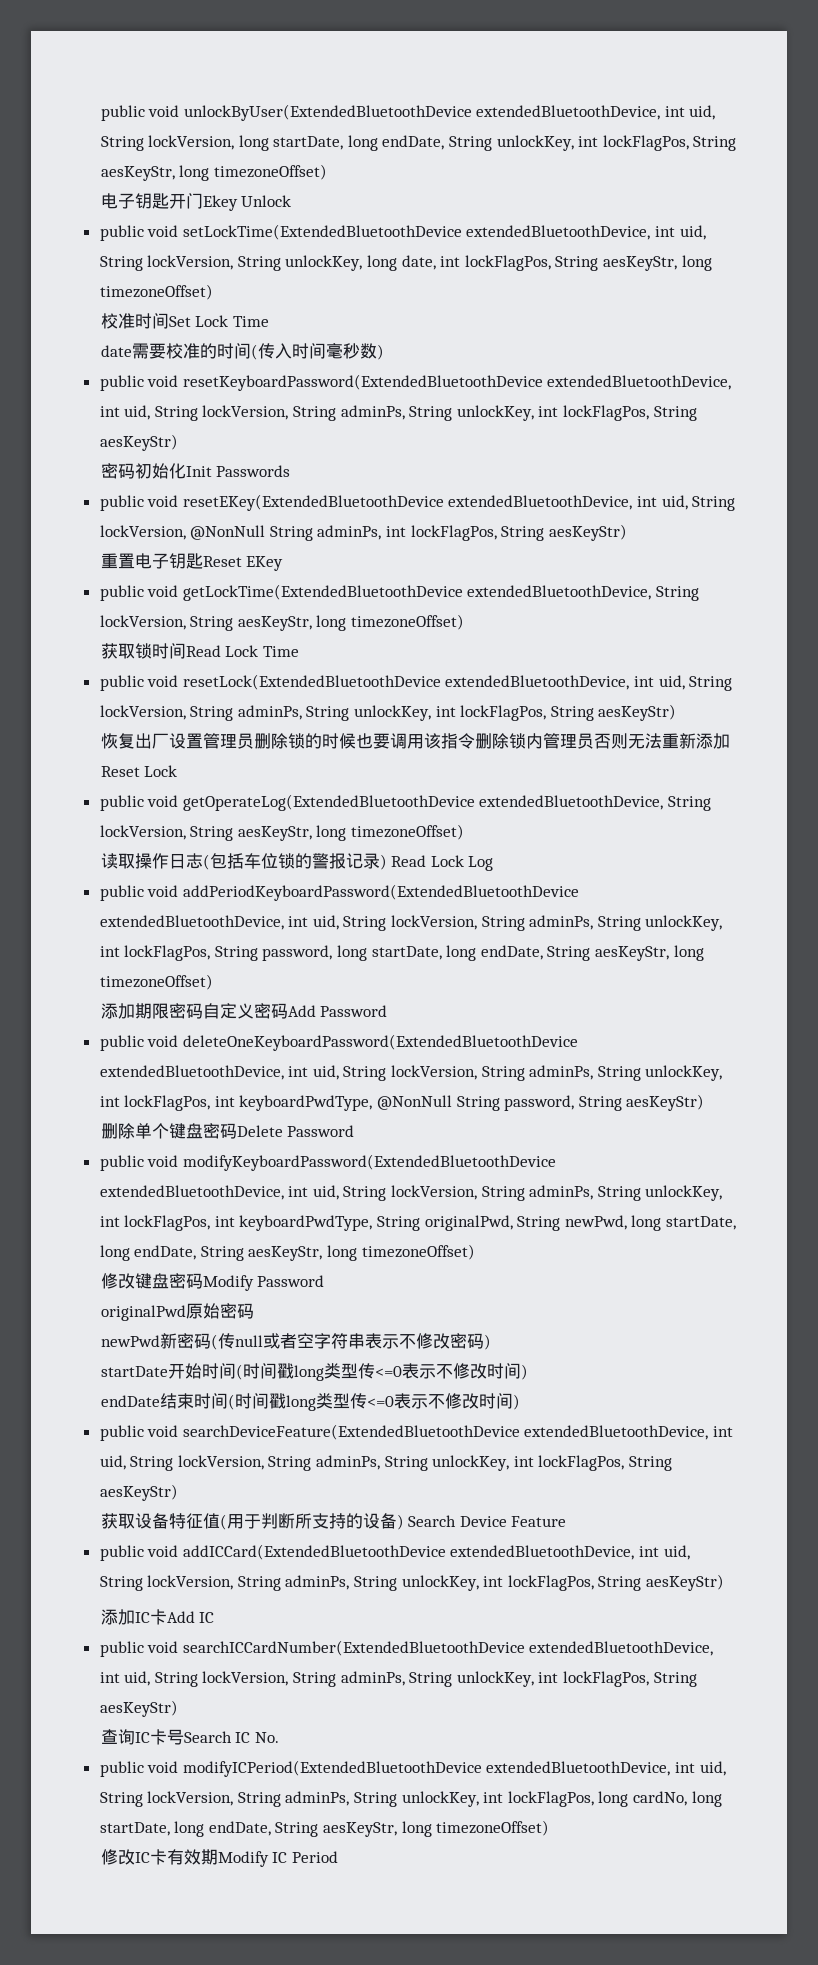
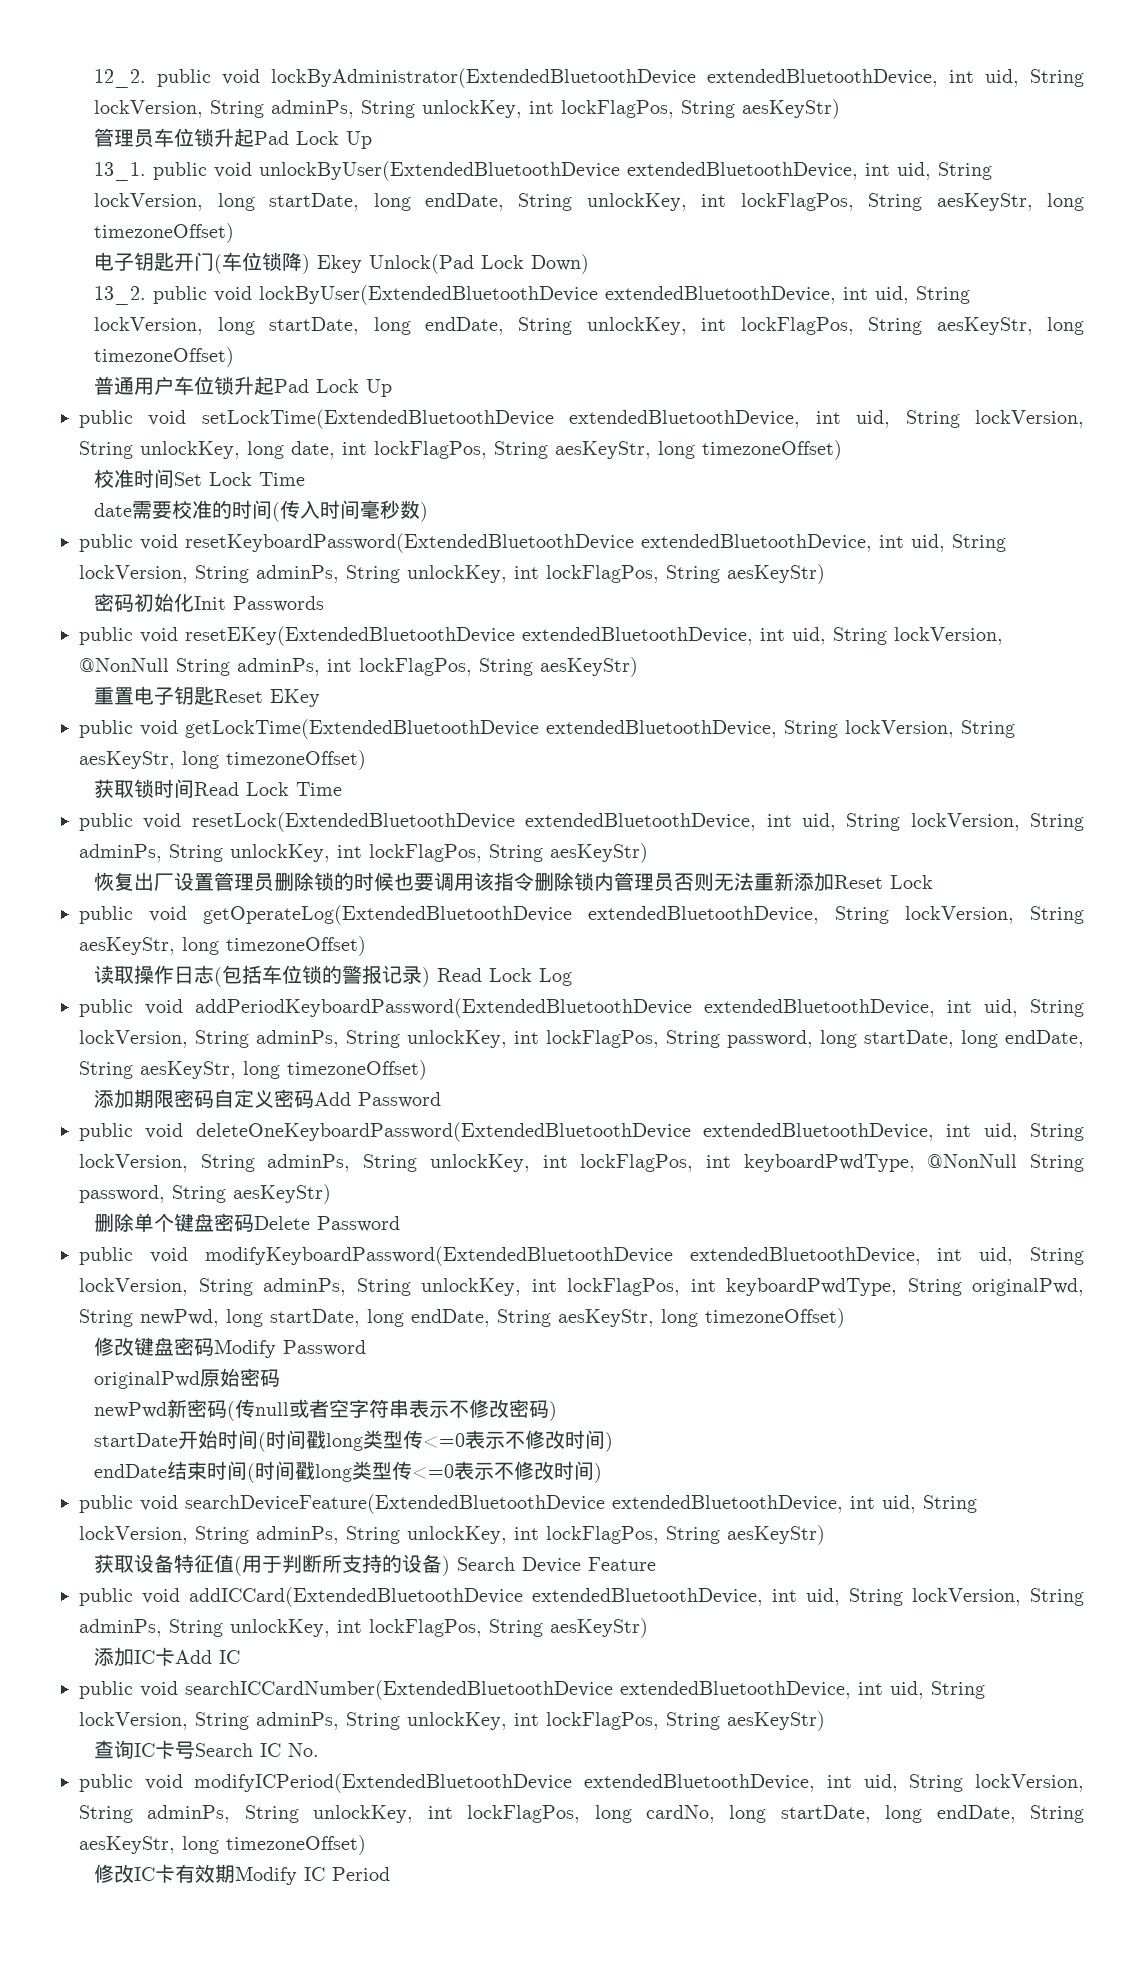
- public void unlockByUser(ExtendedBluetoothDevice extendedBluetoothDevice, int uid, String lockVersion, long startDate, long endDate, String unlockKey, int lockFlagPos, String aesKeyStr, long timezoneOffset)
+ 12_2. public void lockByAdministrator(ExtendedBluetoothDevice extendedBluetoothDevice, int uid, String lockVersion, String adminPs, String unlockKey, int lockFlagPos, String aesKeyStr)
+ 管理员车位锁升起Pad Lock Up
+ 13_1. public void unlockByUser(ExtendedBluetoothDevice extendedBluetoothDevice, int uid, String lockVersion, long startDate, long endDate, String unlockKey, int lockFlagPos, String aesKeyStr, long timezoneOffset)
- 电子钥匙开门Ekey Unlock
+ 电子钥匙开门(车位锁降) Ekey Unlock(Pad Lock Down)
+ 13_2. public void lockByUser(ExtendedBluetoothDevice extendedBluetoothDevice, int uid, String lockVersion, long startDate, long endDate, String unlockKey, int lockFlagPos, String aesKeyStr, long timezoneOffset)
+ 普通用户车位锁升起Pad Lock Up

